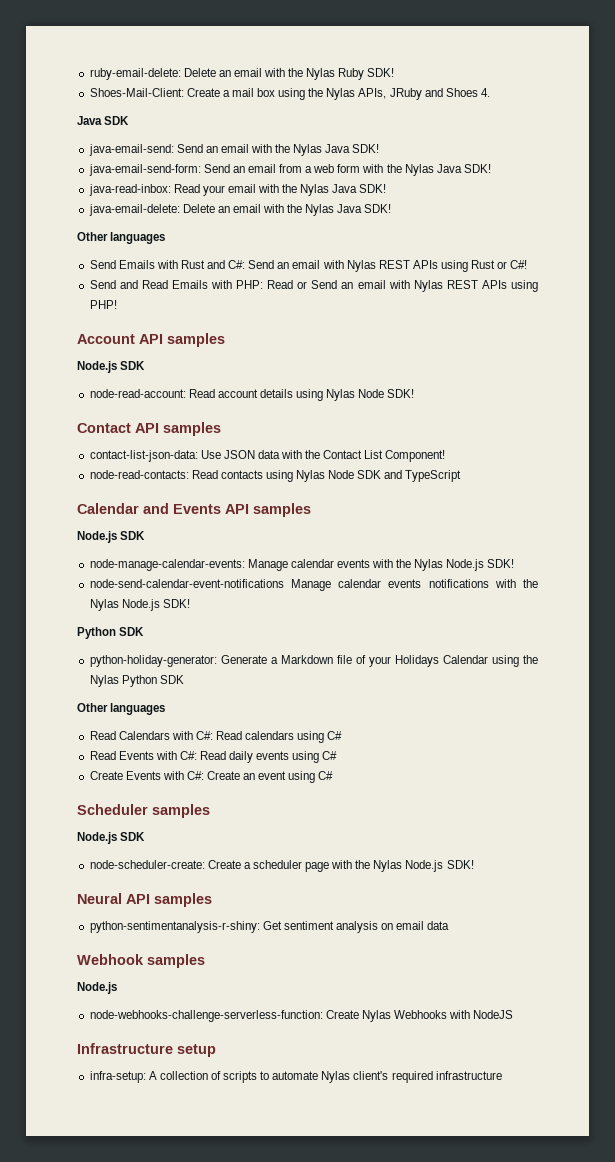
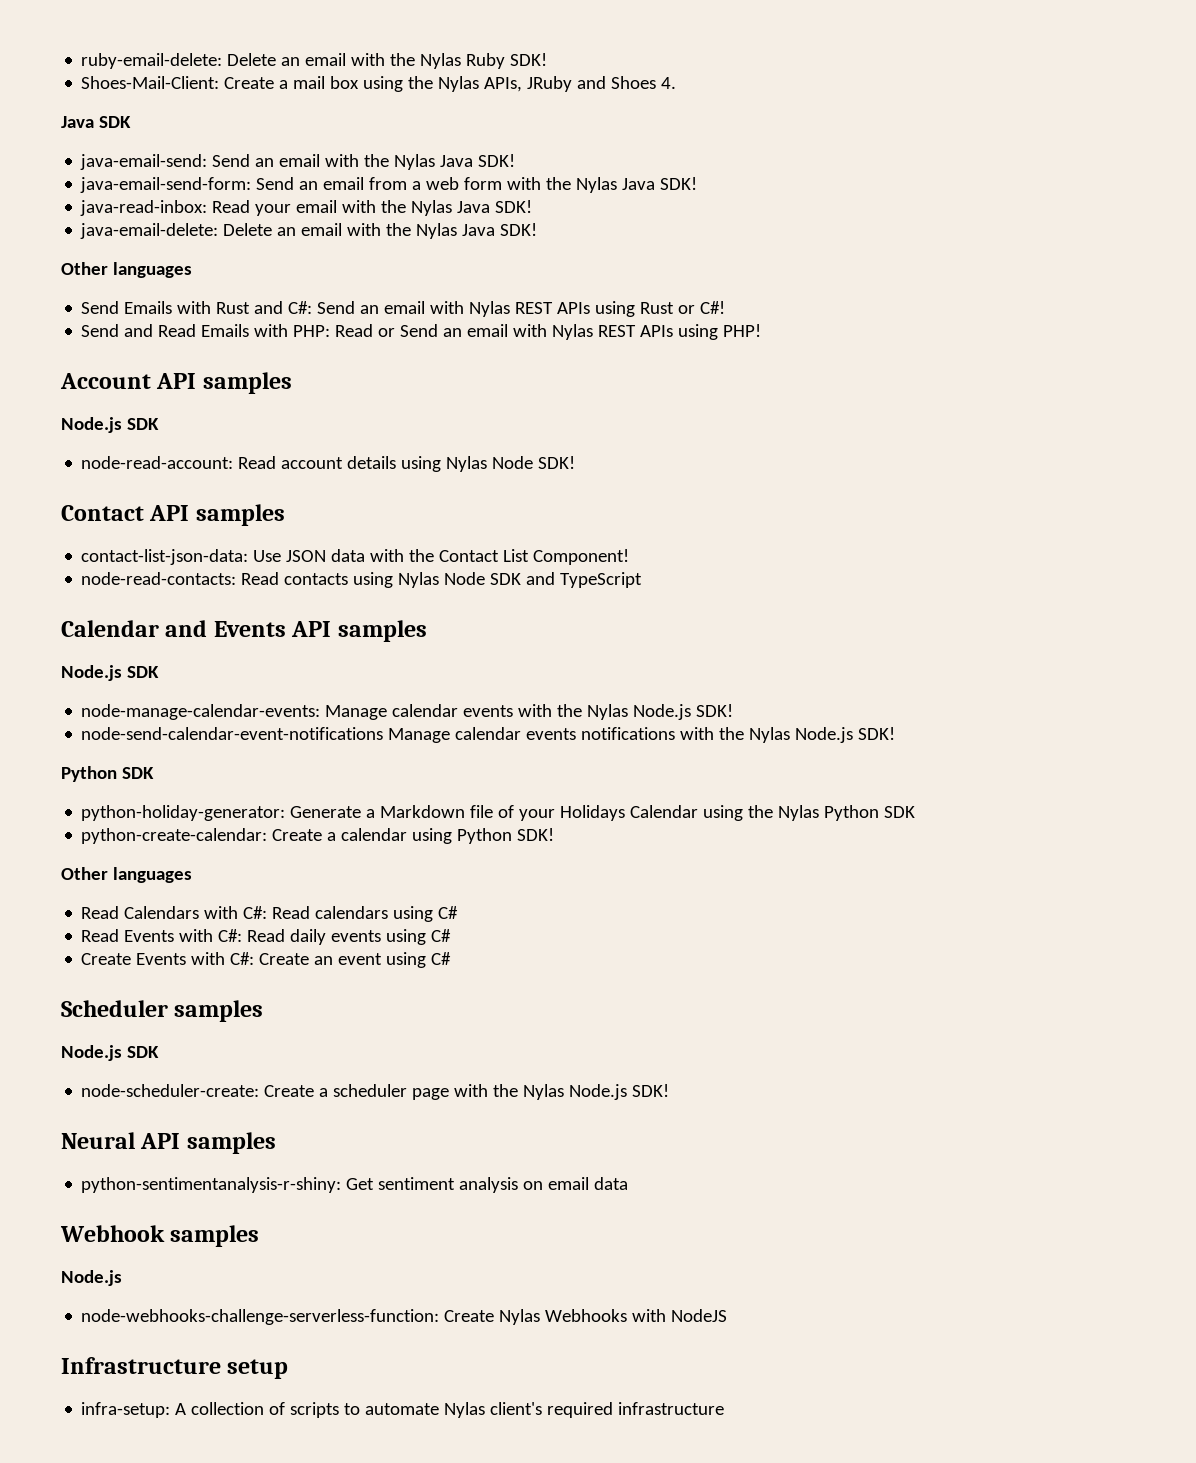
+ python-create-calendar: Create a calendar using Python SDK!

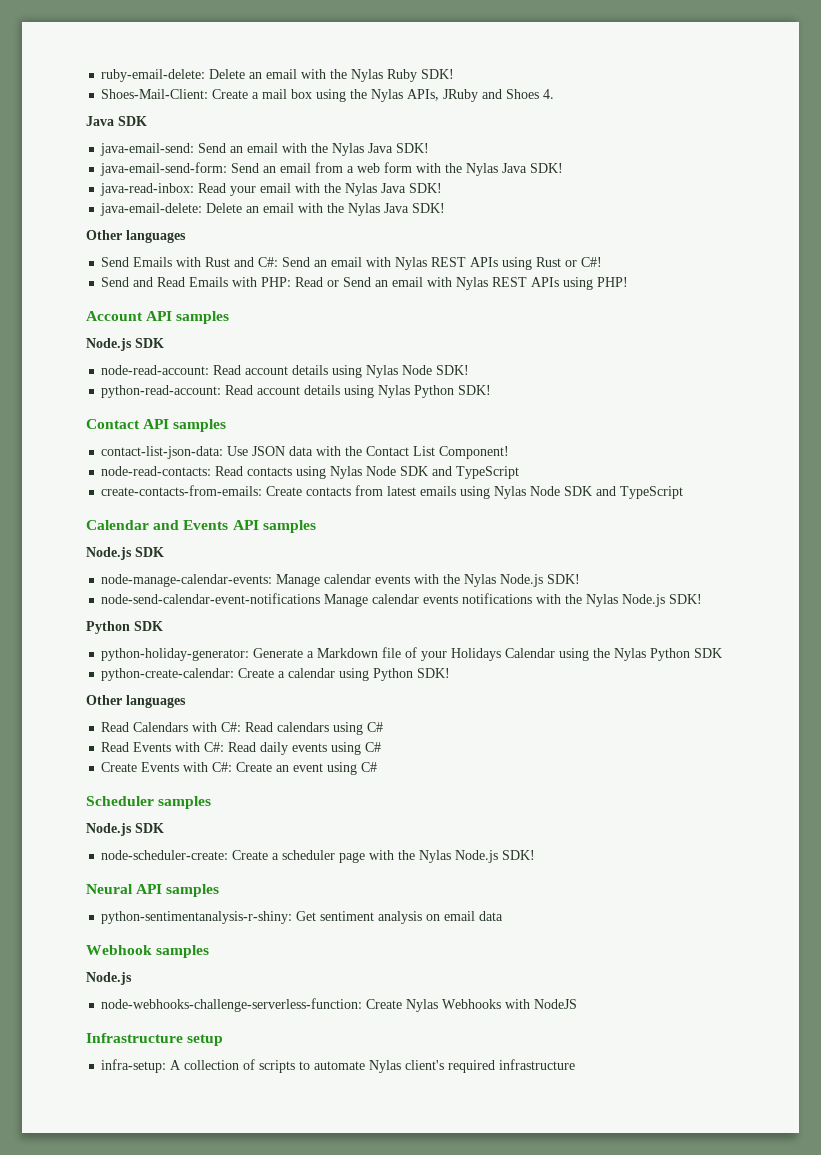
+ python-read-account: Read account details using Nylas Python SDK!
+ create-contacts-from-emails: Create contacts from latest emails using Nylas Node SDK and TypeScript

